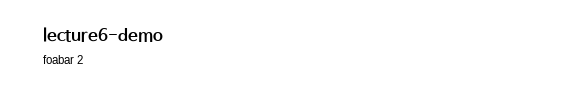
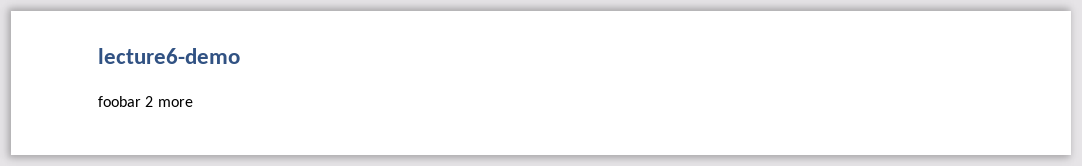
- foabar 2
+ foobar 2 more

